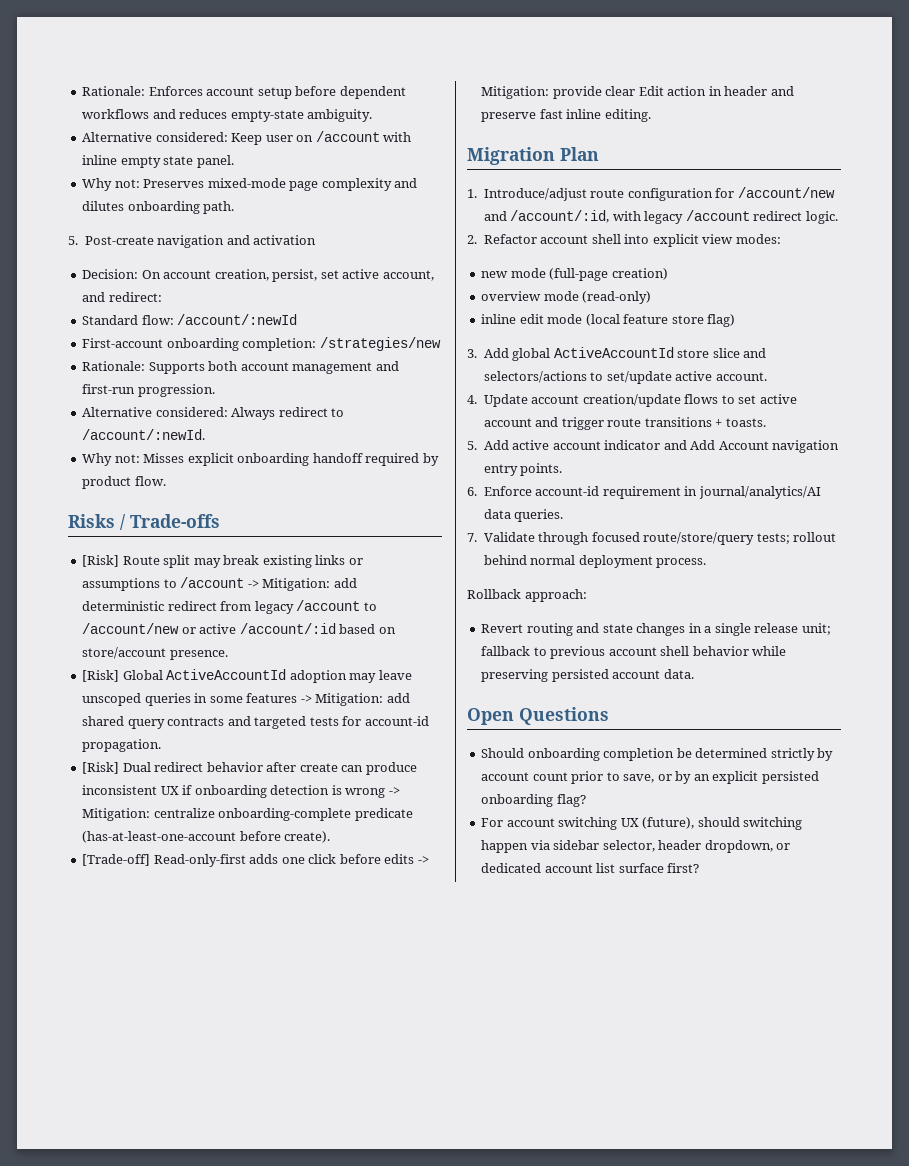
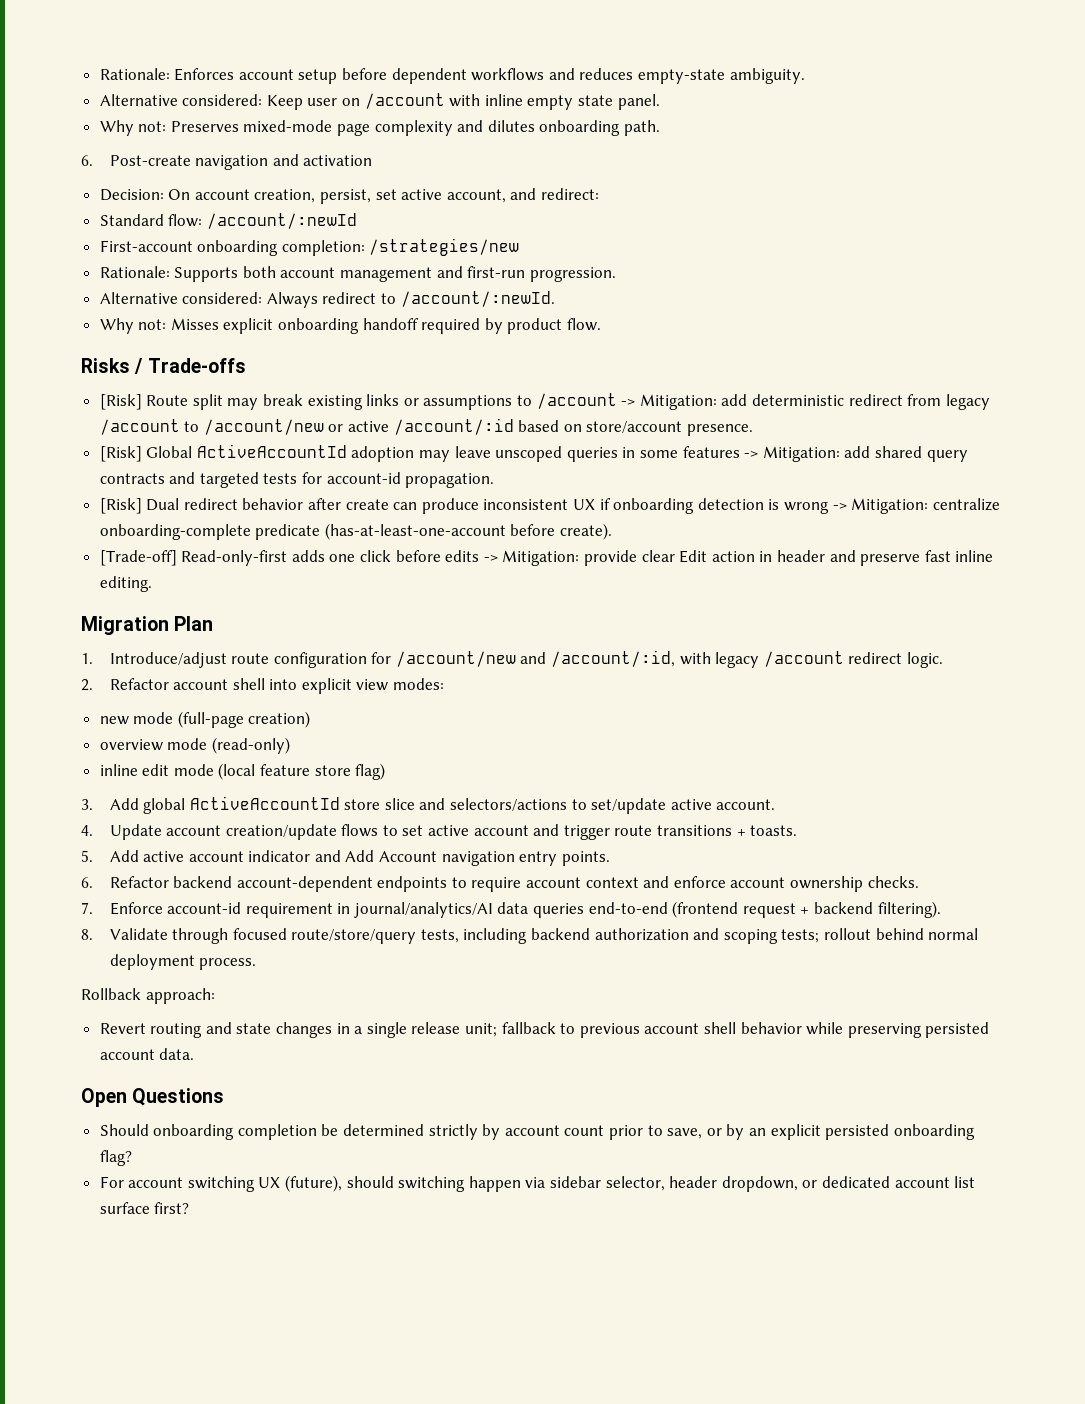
- 5. Post-create navigation and activation
+ 6. Post-create navigation and activation
- 6. Enforce account-id requirement in journal/analytics/AI data queries.
- 7. Validate through focused route/store/query tests; rollout behind normal deployment process.
+ 6. Refactor backend account-dependent endpoints to require account context and enforce account ownership checks.
+ 7. Enforce account-id requirement in journal/analytics/AI data queries end-to-end (frontend request + backend filtering).
+ 8. Validate through focused route/store/query tests, including backend authorization and scoping tests; rollout behind normal deployment process.

